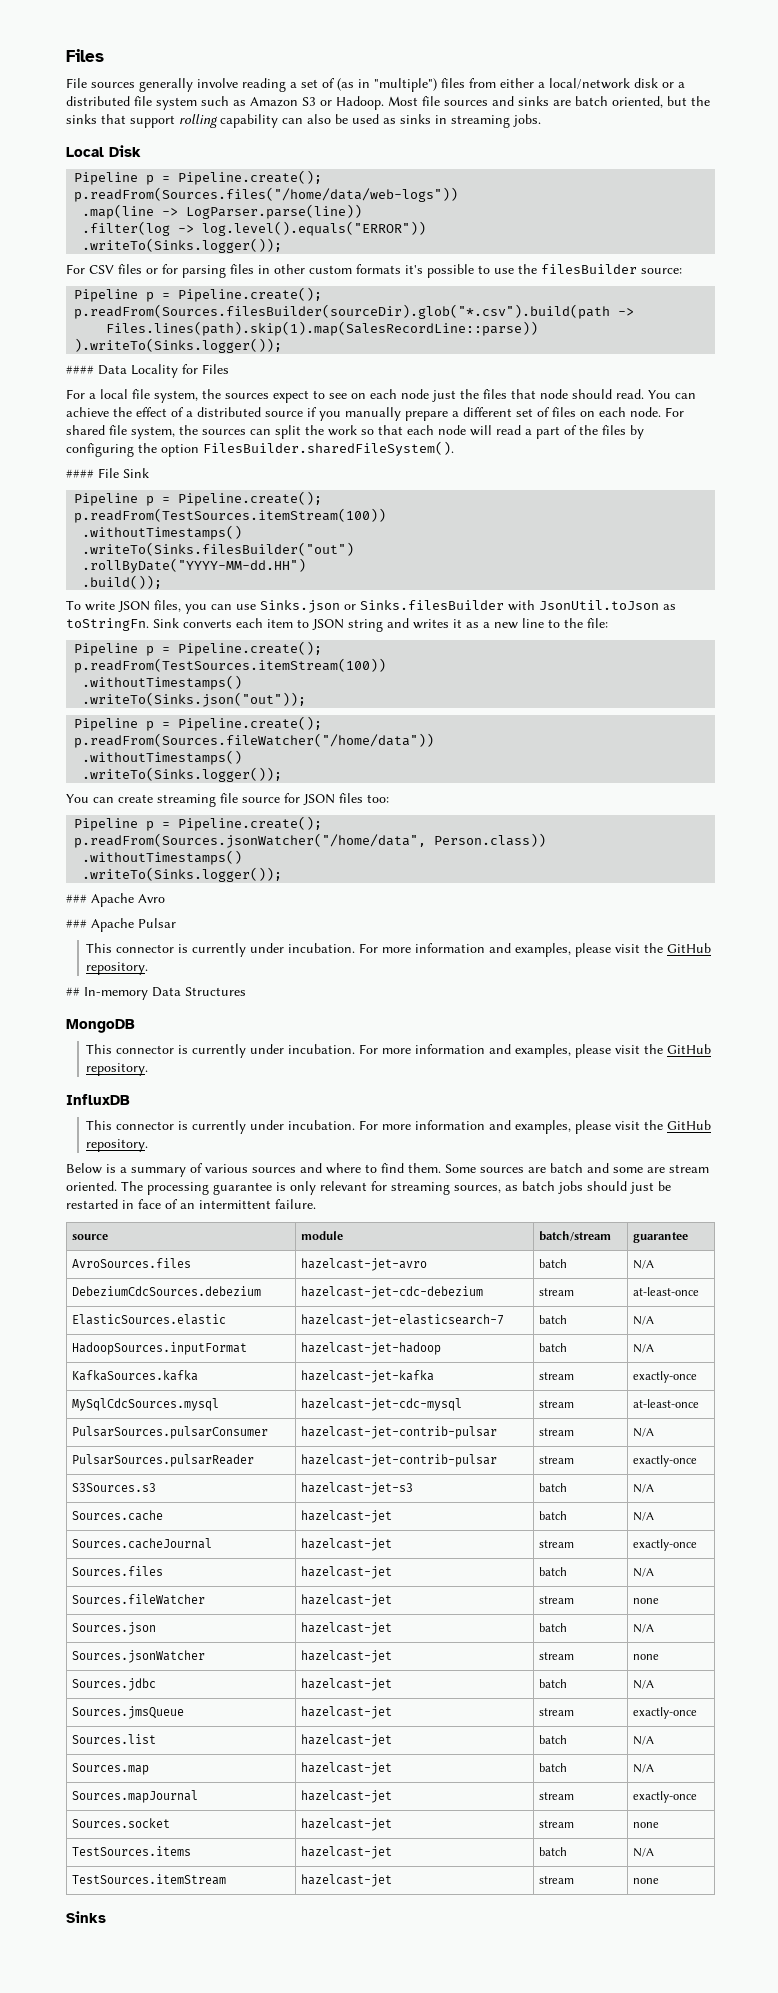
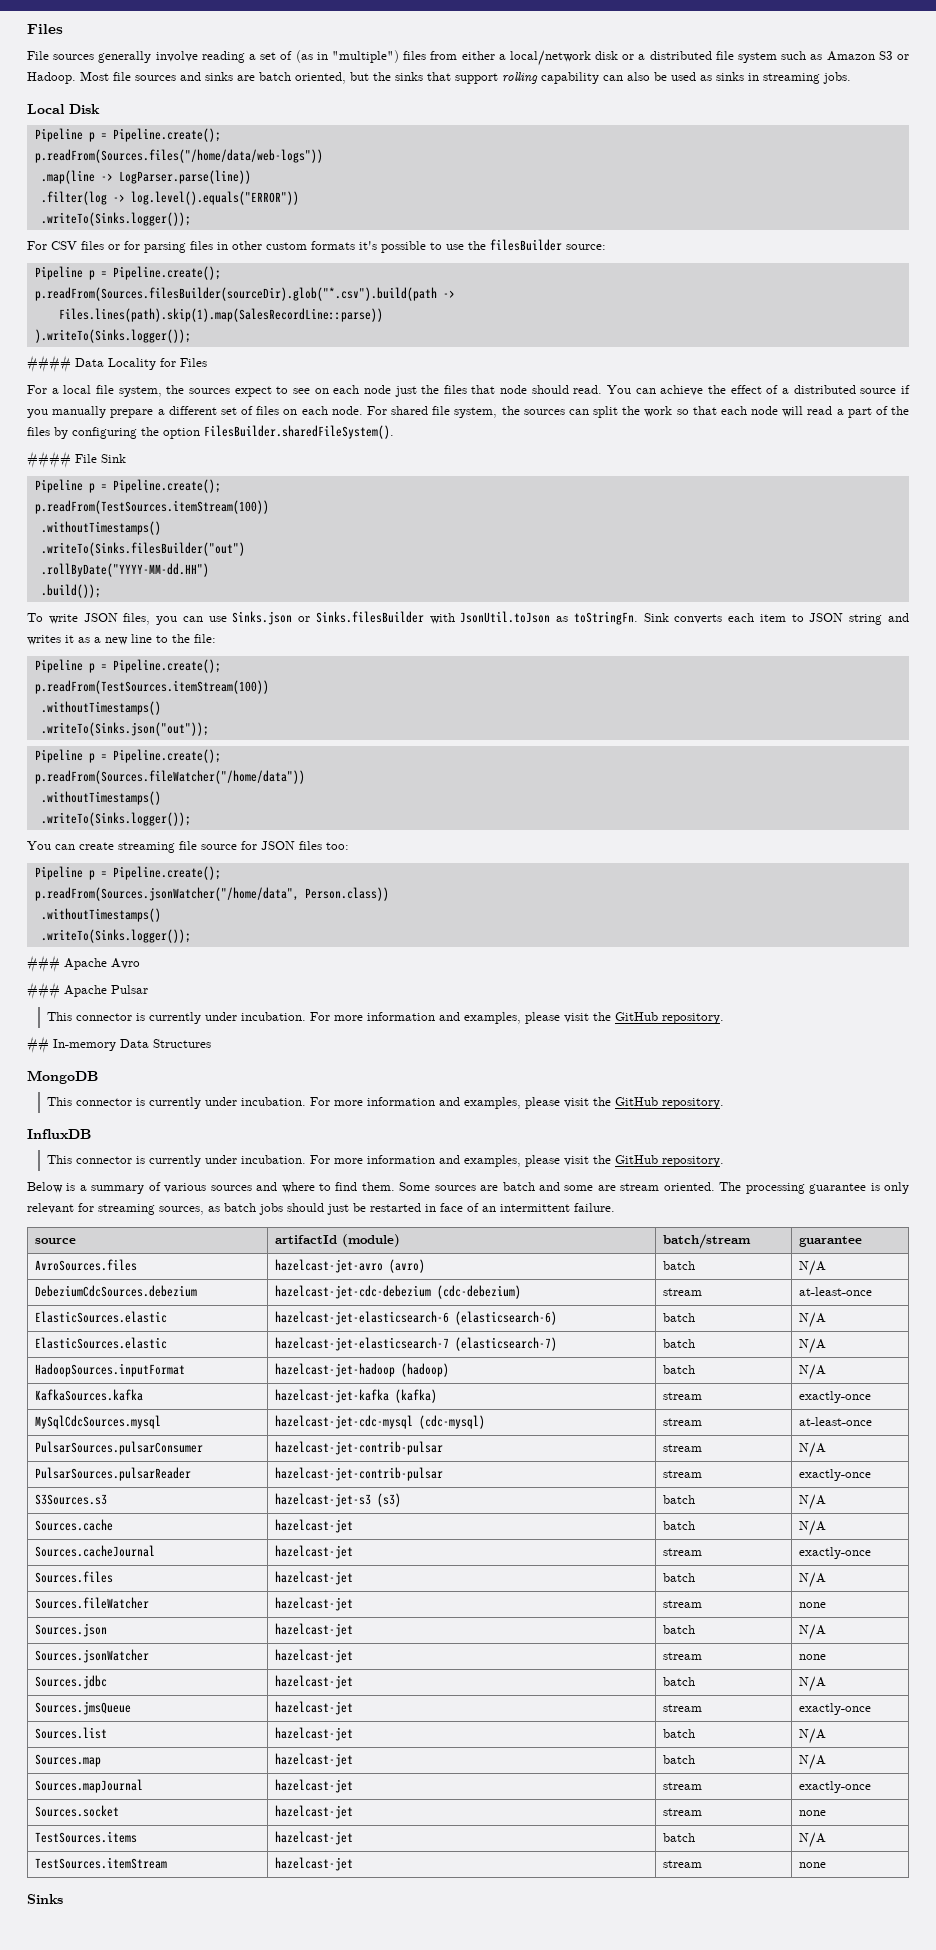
- source | module | batch/stream | guarantee
+ source | artifactId (module) | batch/stream | guarantee
- AvroSources.files | hazelcast-jet-avro | batch | N/A
+ AvroSources.files | hazelcast-jet-avro (avro) | batch | N/A
- DebeziumCdcSources.debezium | hazelcast-jet-cdc-debezium | stream | at-least-once
+ DebeziumCdcSources.debezium | hazelcast-jet-cdc-debezium (cdc-debezium) | stream | at-least-once
+ ElasticSources.elastic | hazelcast-jet-elasticsearch-6 (elasticsearch-6) | batch | N/A
- ElasticSources.elastic | hazelcast-jet-elasticsearch-7 | batch | N/A
+ ElasticSources.elastic | hazelcast-jet-elasticsearch-7 (elasticsearch-7) | batch | N/A
- HadoopSources.inputFormat | hazelcast-jet-hadoop | batch | N/A
+ HadoopSources.inputFormat | hazelcast-jet-hadoop (hadoop) | batch | N/A
- KafkaSources.kafka | hazelcast-jet-kafka | stream | exactly-once
+ KafkaSources.kafka | hazelcast-jet-kafka (kafka) | stream | exactly-once
- MySqlCdcSources.mysql | hazelcast-jet-cdc-mysql | stream | at-least-once
+ MySqlCdcSources.mysql | hazelcast-jet-cdc-mysql (cdc-mysql) | stream | at-least-once
- S3Sources.s3 | hazelcast-jet-s3 | batch | N/A
+ S3Sources.s3 | hazelcast-jet-s3 (s3) | batch | N/A

